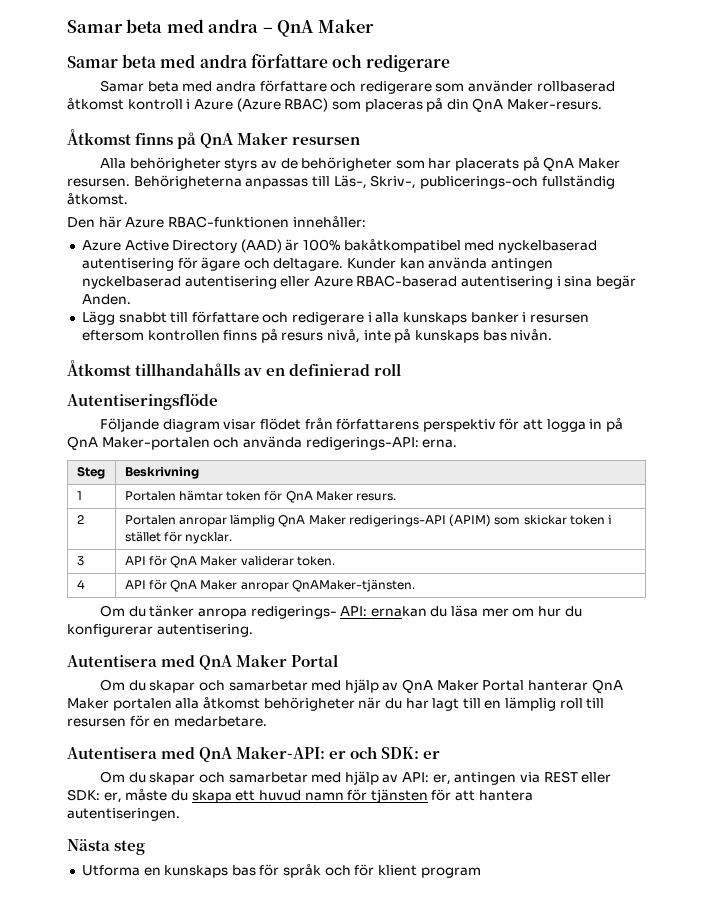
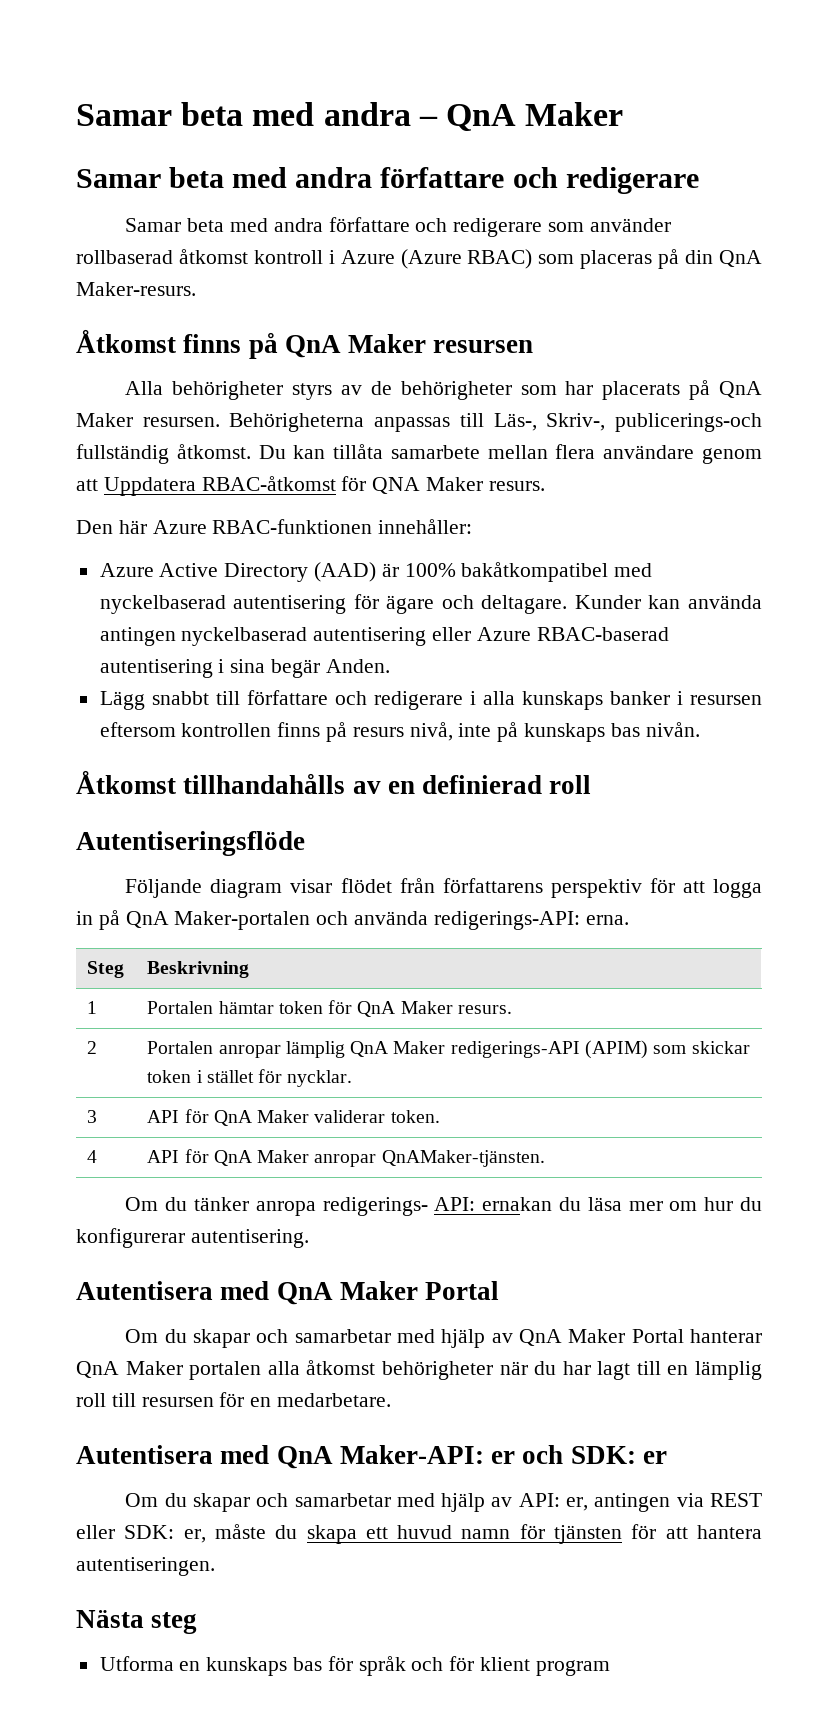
+ Du kan tillåta samarbete mellan flera användare genom att Uppdatera RBAC-åtkomst för QNA Maker resurs.

